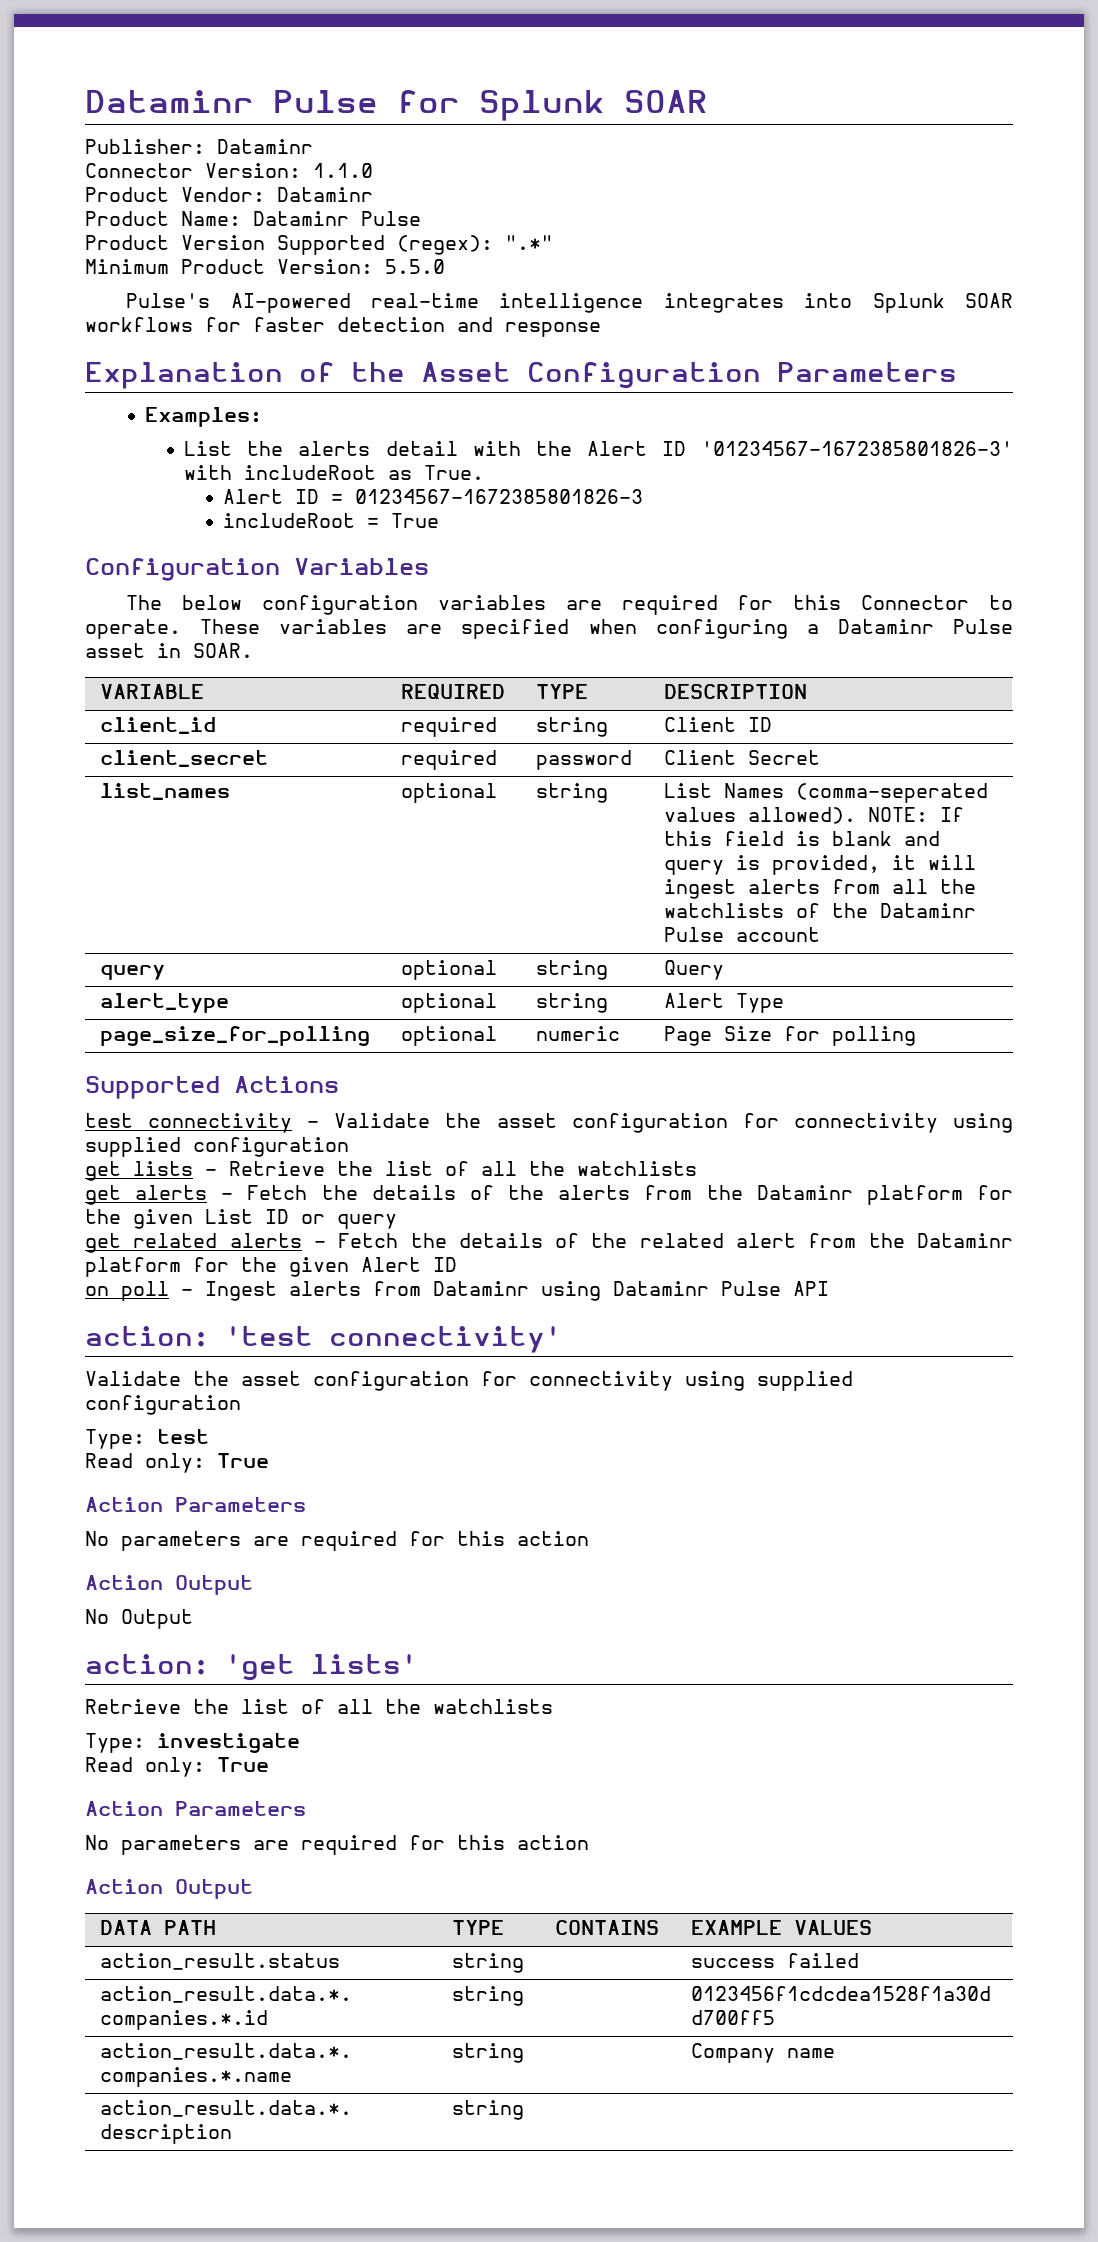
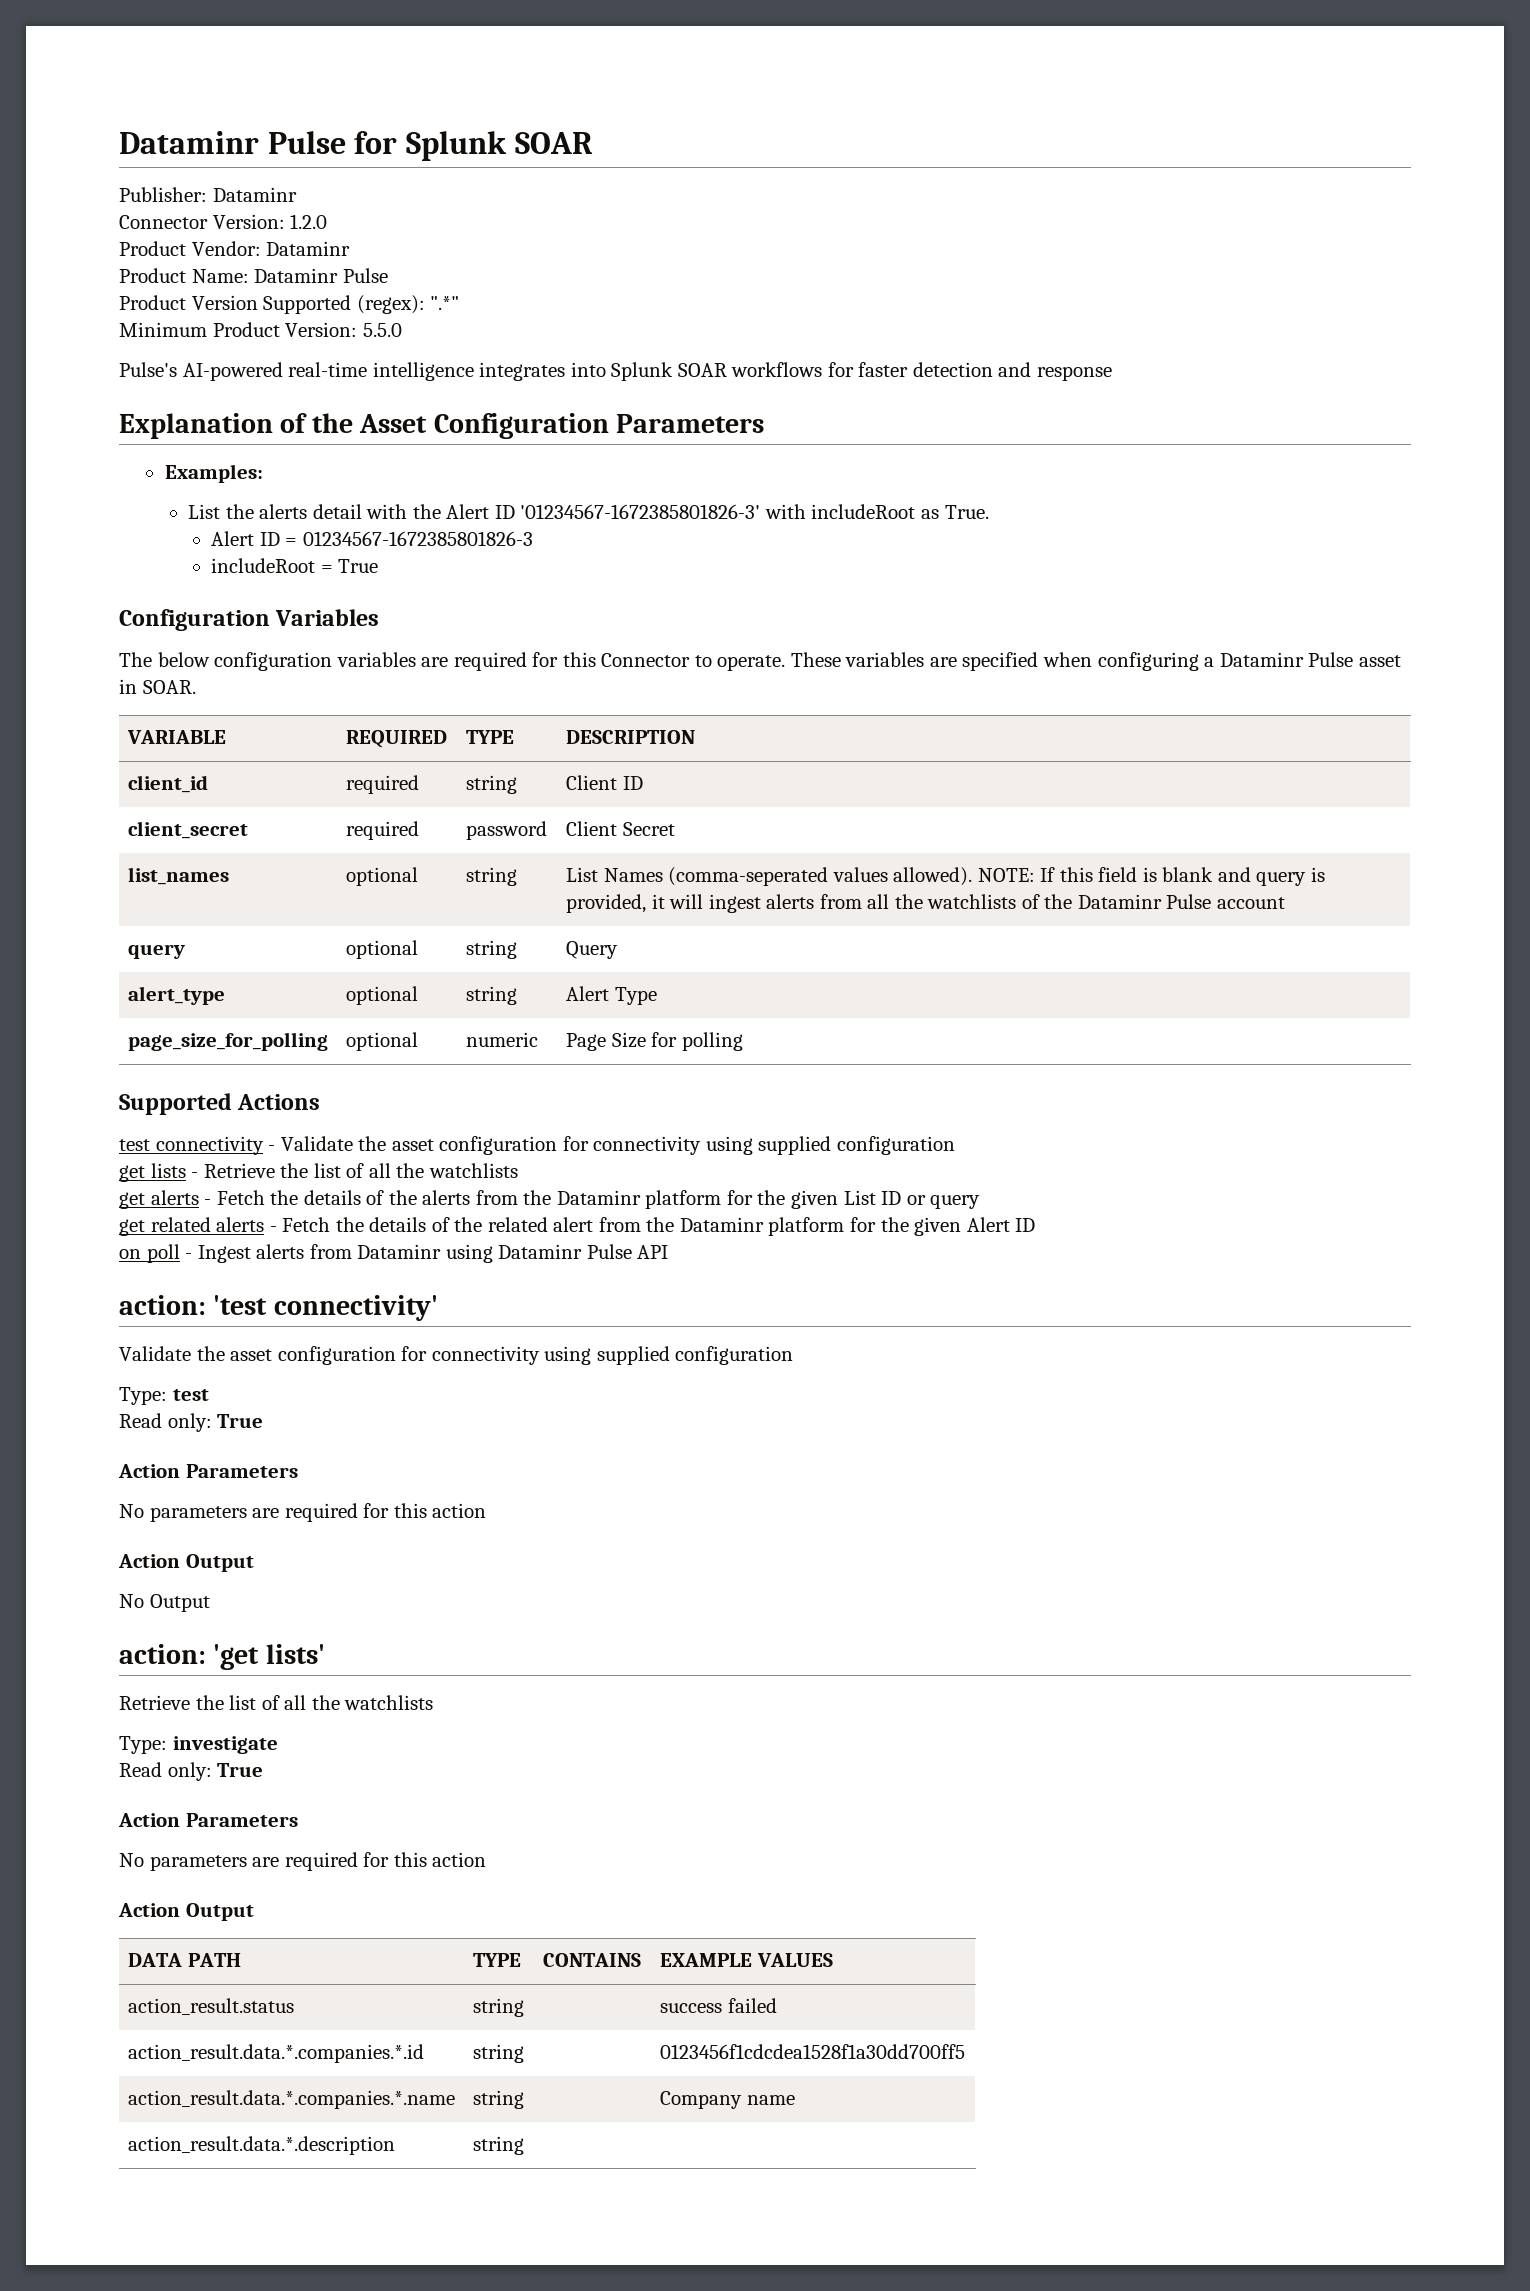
- Connector Version: 1.1.0
+ Connector Version: 1.2.0

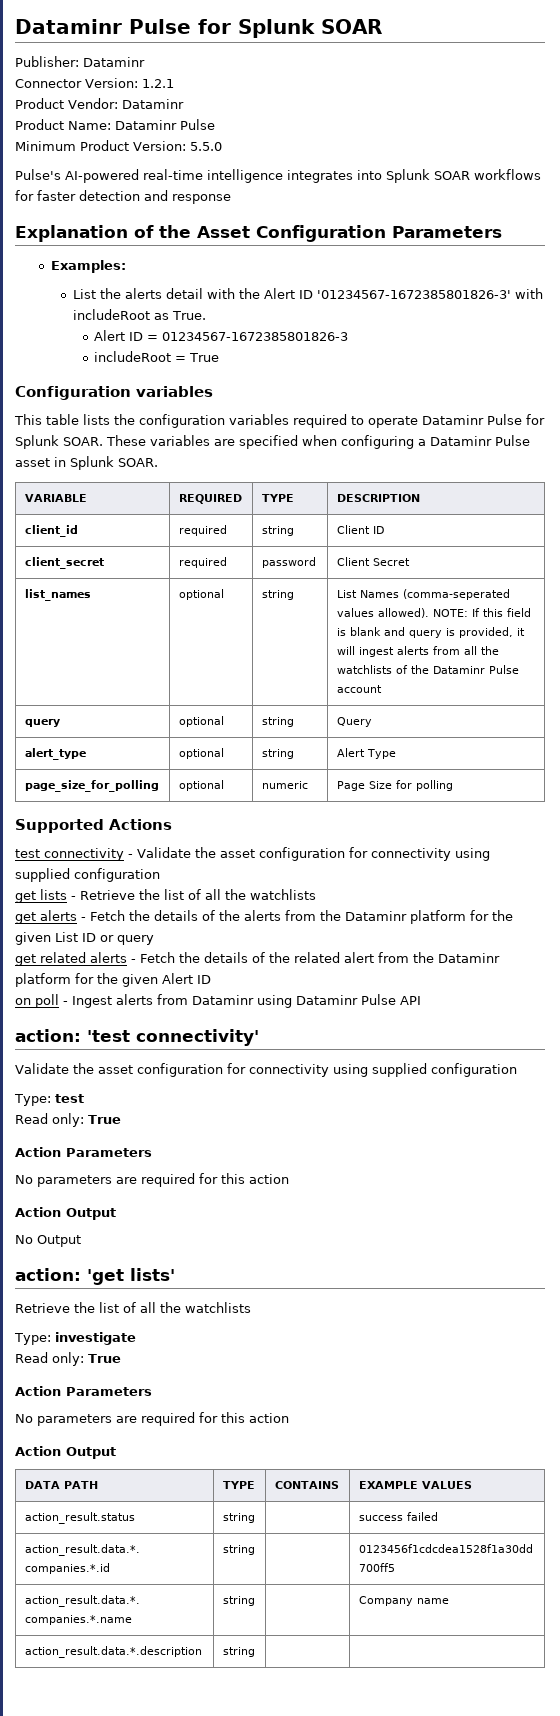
- Connector Version: 1.2.0
+ Connector Version: 1.2.1
- Product Version Supported (regex): ".*"
- Configuration Variables
- The below configuration variables are required for this Connector to operate.
+ Configuration variables
+ This table lists the configuration variables required to operate Dataminr Pulse for Splunk SOAR.
- These variables are specified when configuring a Dataminr Pulse asset in SOAR.
+ These variables are specified when configuring a Dataminr Pulse asset in Splunk SOAR.

